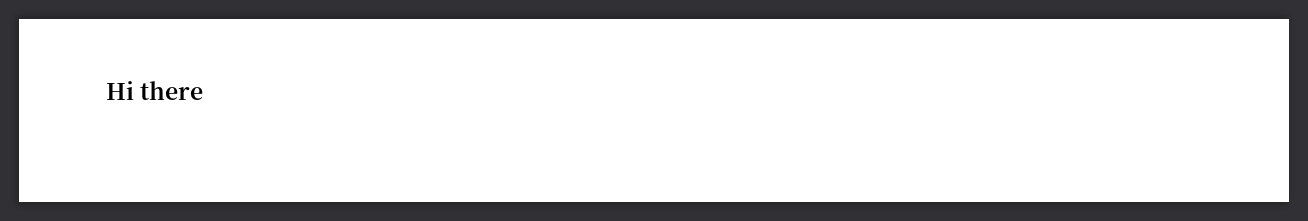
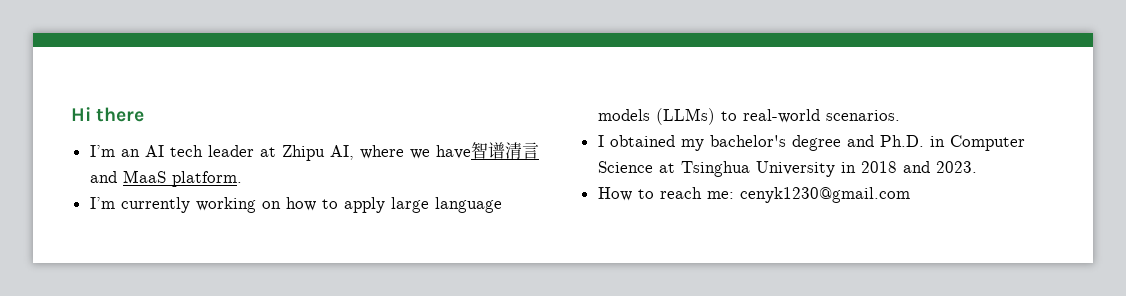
+ I’m an AI tech leader at Zhipu AI, where we have智谱清言and MaaS platform.
+ I’m currently working on how to apply large language models (LLMs) to real-world scenarios.
+ I obtained my bachelor's degree and Ph.D. in Computer Science at Tsinghua University in 2018 and 2023.
+ How to reach me: cenyk1230@gmail.com

